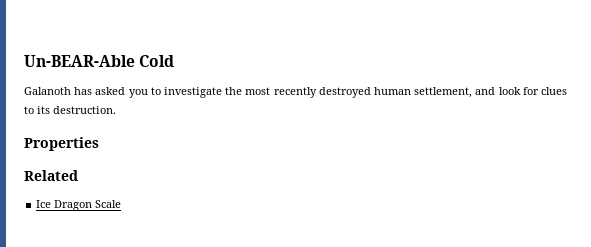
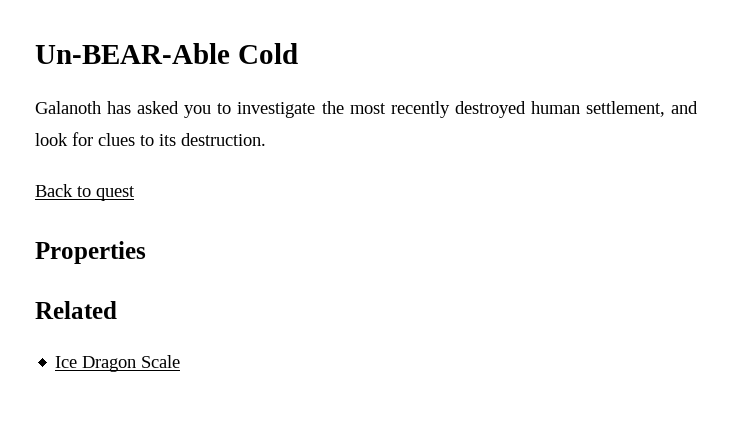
+ Back to quest

